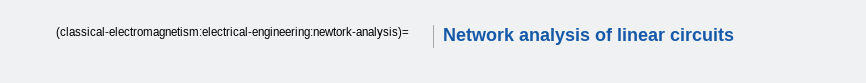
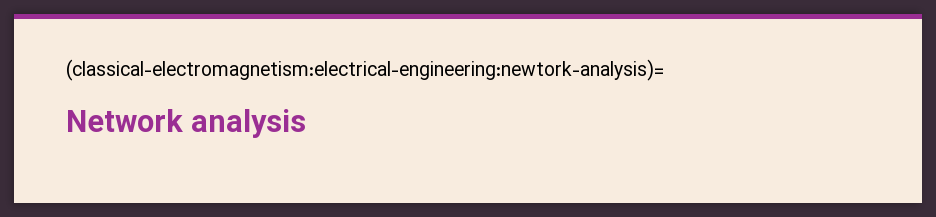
- Network analysis of linear circuits
+ Network analysis

